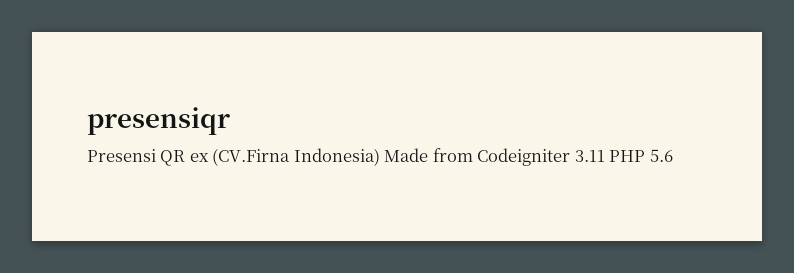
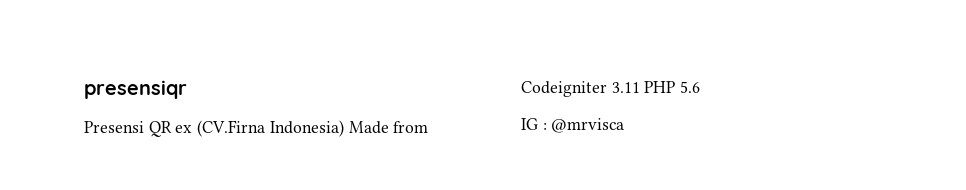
+ IG : @mrvisca

